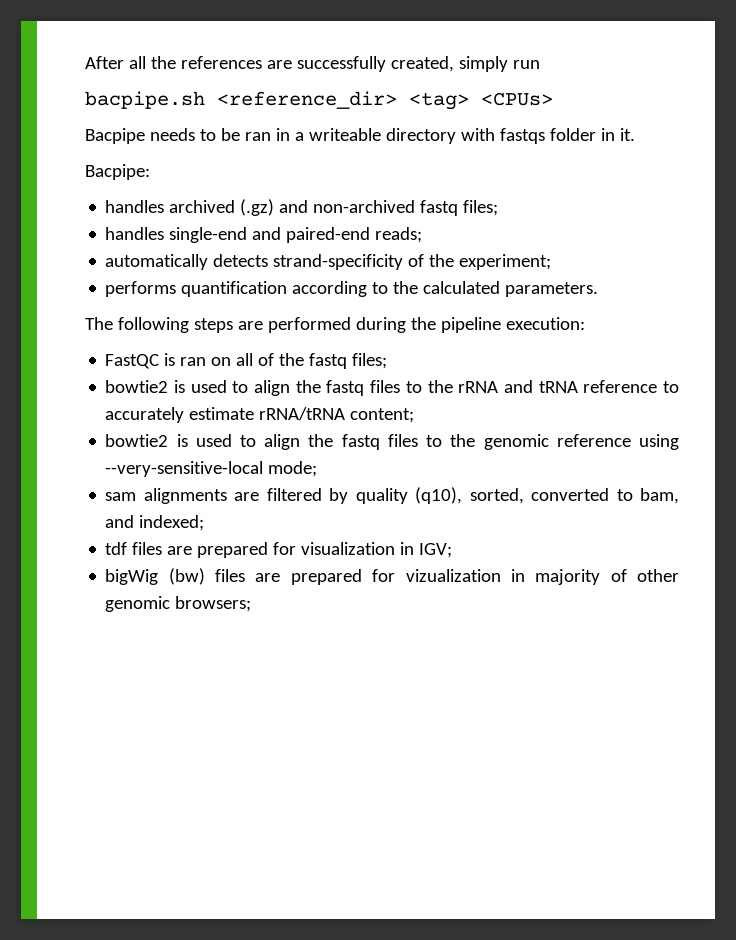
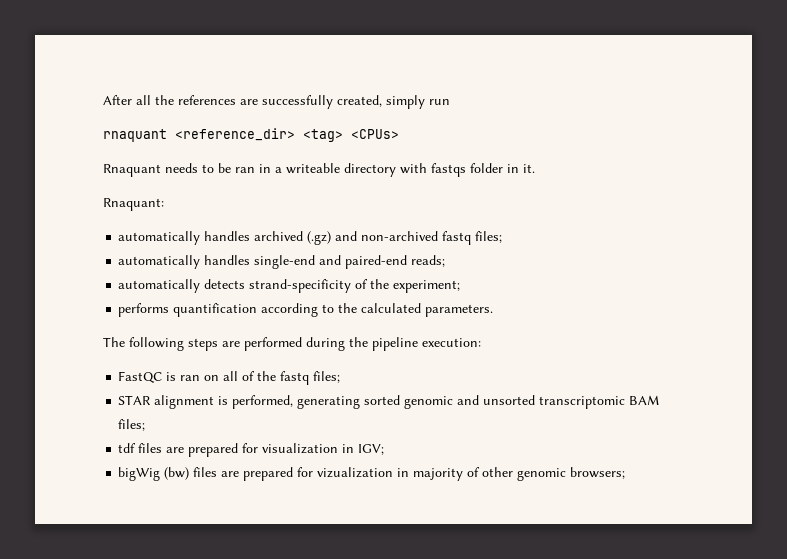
- bacpipe.sh <reference_dir> <tag> <CPUs>
+ rnaquant <reference_dir> <tag> <CPUs>
- Bacpipe needs to be ran in a writeable directory with fastqs folder in it.
+ Rnaquant needs to be ran in a writeable directory with fastqs folder in it.
- Bacpipe:
- handles archived (.gz) and non-archived fastq files;
+ Rnaquant:
+ automatically handles archived (.gz) and non-archived fastq files;
- handles single-end and paired-end reads;
+ automatically handles single-end and paired-end reads;
- bowtie2 is used to align the fastq files to the rRNA and tRNA reference to accurately estimate rRNA/tRNA content;
- bowtie2 is used to align the fastq files to the genomic reference using --very-sensitive-local mode;
- sam alignments are filtered by quality (q10), sorted, converted to bam, and indexed;
+ STAR alignment is performed, generating sorted genomic and unsorted transcriptomic BAM files;

